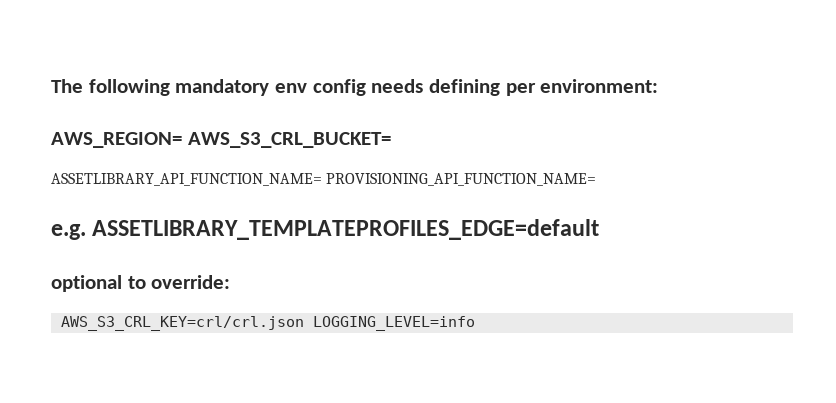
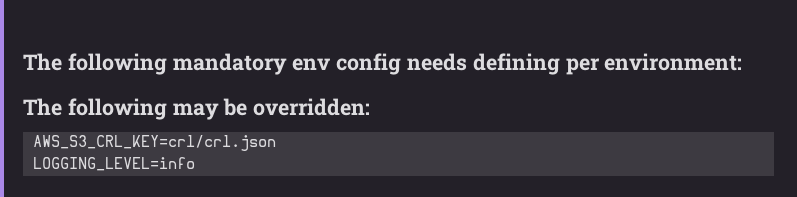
- AWS_REGION= AWS_S3_CRL_BUCKET=
- ASSETLIBRARY_API_FUNCTION_NAME= PROVISIONING_API_FUNCTION_NAME=
- e.g. ASSETLIBRARY_TEMPLATEPROFILES_EDGE=default
- optional to override:
+ The following may be overridden:
- AWS_S3_CRL_KEY=crl/crl.json LOGGING_LEVEL=info
+ AWS_S3_CRL_KEY=crl/crl.json
+ LOGGING_LEVEL=info

